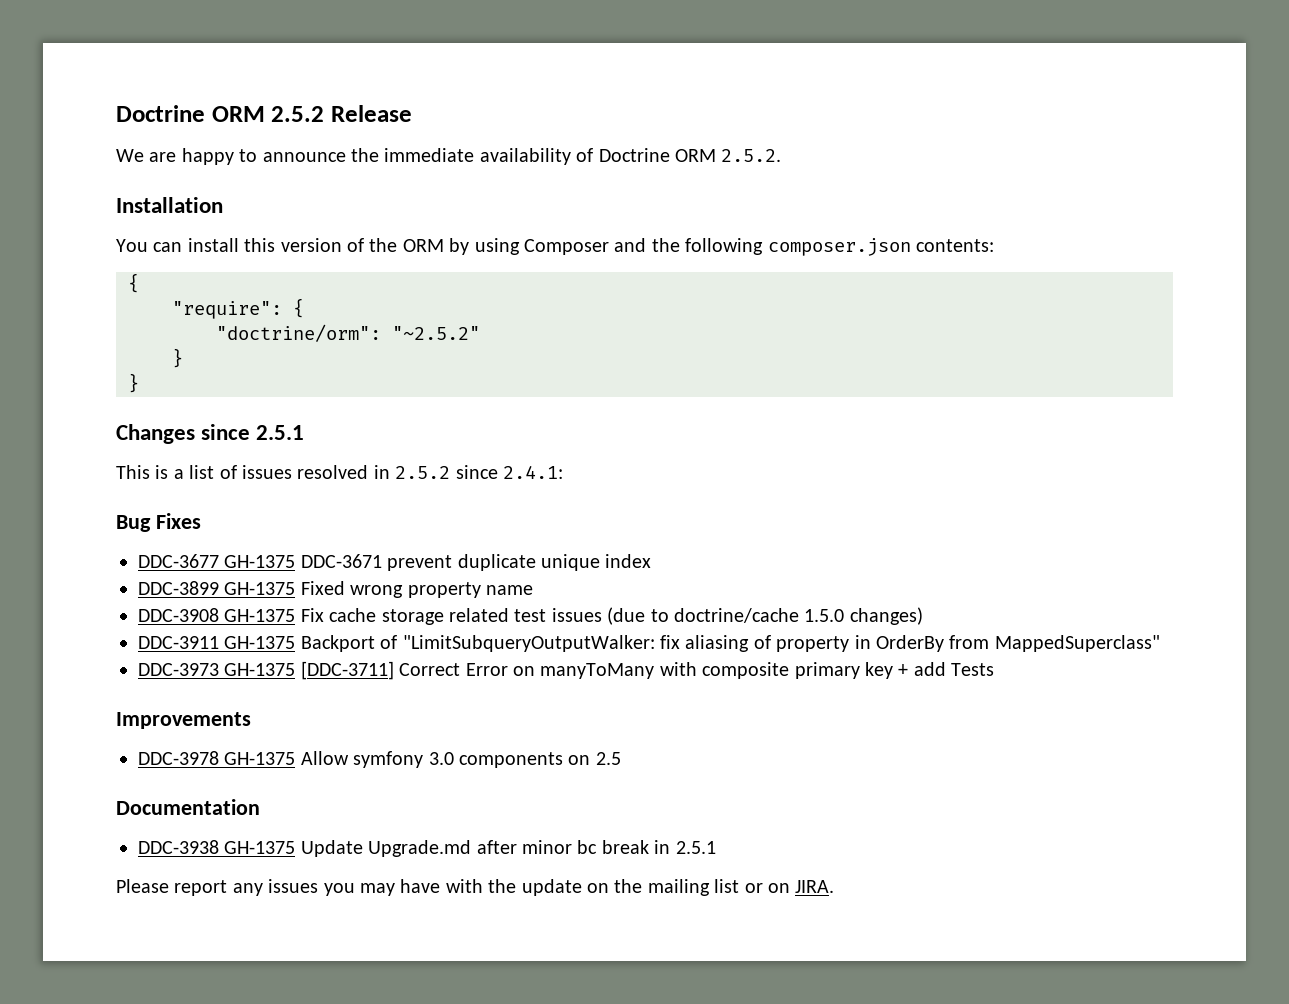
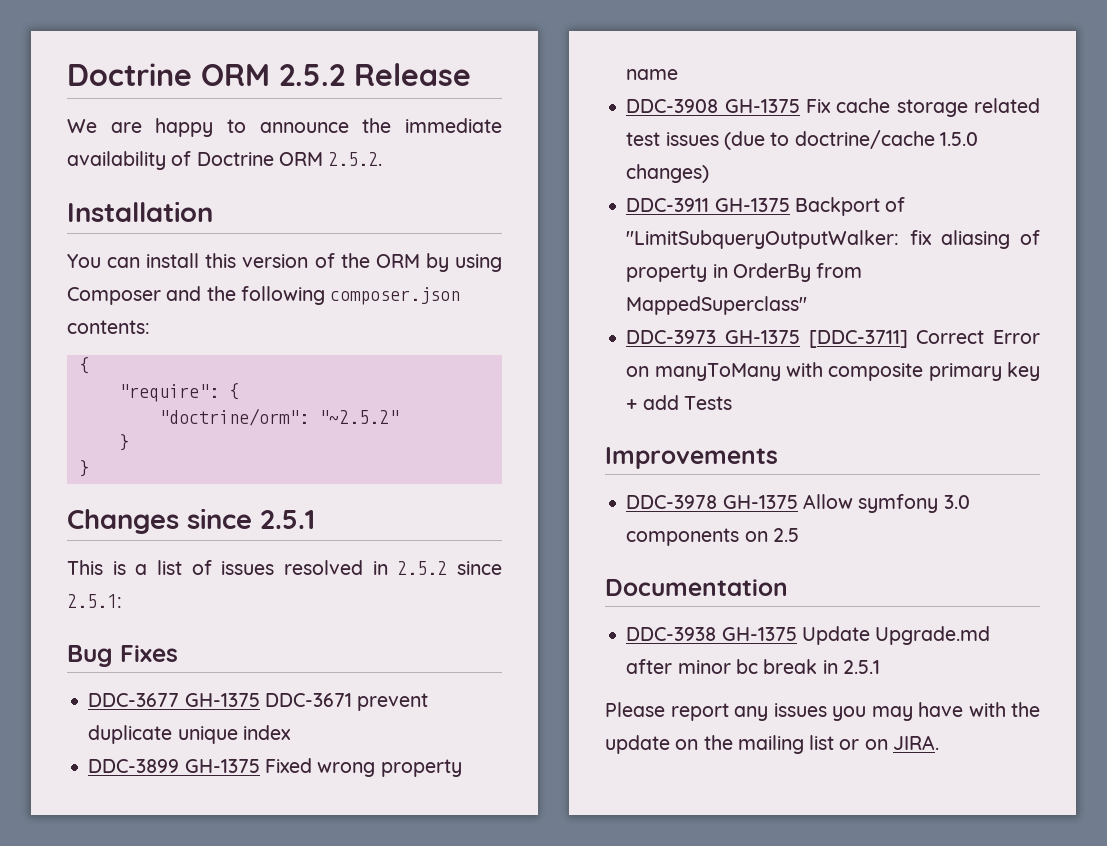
- This is a list of issues resolved in 2.5.2 since 2.4.1:
+ This is a list of issues resolved in 2.5.2 since 2.5.1:

